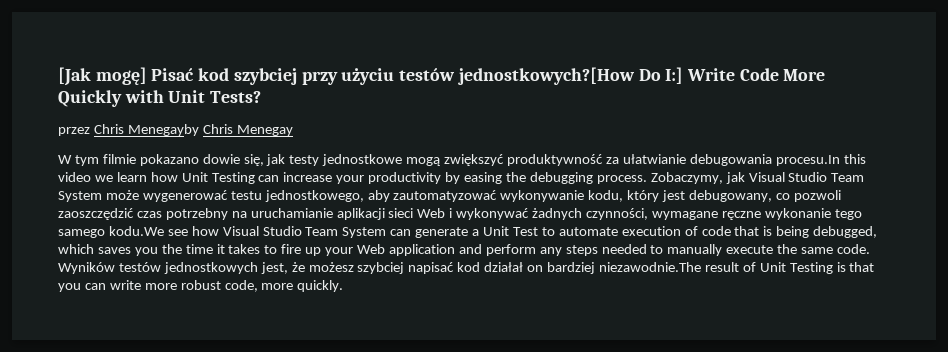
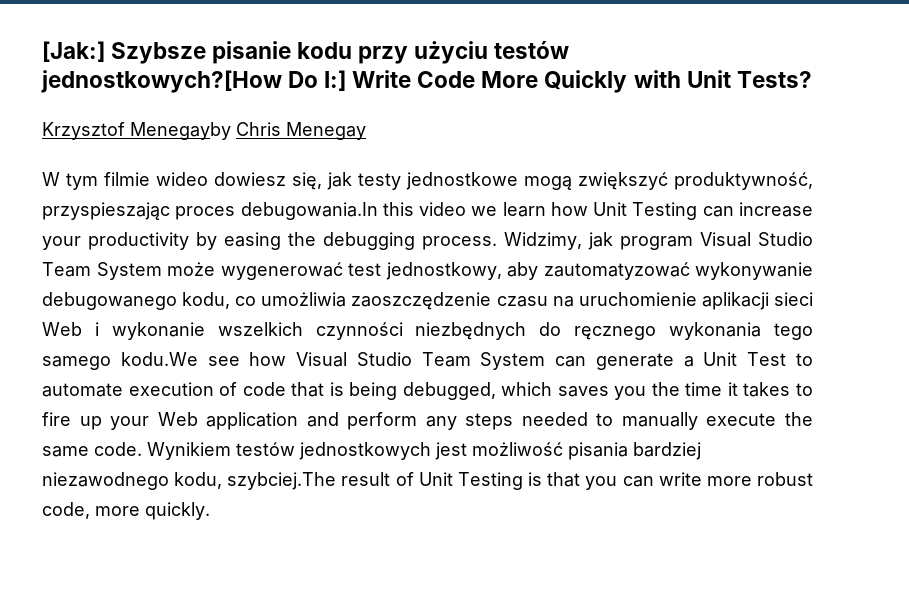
- [Jak mogę] Pisać kod szybciej przy użyciu testów jednostkowych?[How Do I:] Write Code More Quickly with Unit Tests?
+ [Jak:] Szybsze pisanie kodu przy użyciu testów jednostkowych?[How Do I:] Write Code More Quickly with Unit Tests?
- przez Chris Menegayby Chris Menegay
+ Krzysztof Menegayby Chris Menegay
- W tym filmie pokazano dowie się, jak testy jednostkowe mogą zwiększyć produktywność za ułatwianie debugowania procesu.In this video we learn how Unit Testing can increase your productivity by easing the debugging process.
+ W tym filmie wideo dowiesz się, jak testy jednostkowe mogą zwiększyć produktywność, przyspieszając proces debugowania.In this video we learn how Unit Testing can increase your productivity by easing the debugging process.
- Zobaczymy, jak Visual Studio Team System może wygenerować testu jednostkowego, aby zautomatyzować wykonywanie kodu, który jest debugowany, co pozwoli zaoszczędzić czas potrzebny na uruchamianie aplikacji sieci Web i wykonywać żadnych czynności, wymagane ręczne wykonanie tego samego kodu.We see how Visual Studio Team System can generate a Unit Test to automate execution of code that is being debugged, which saves you the time it takes to fire up your Web application and perform any steps needed to manually execute the same code.
+ Widzimy, jak program Visual Studio Team System może wygenerować test jednostkowy, aby zautomatyzować wykonywanie debugowanego kodu, co umożliwia zaoszczędzenie czasu na uruchomienie aplikacji sieci Web i wykonanie wszelkich czynności niezbędnych do ręcznego wykonania tego samego kodu.We see how Visual Studio Team System can generate a Unit Test to automate execution of code that is being debugged, which saves you the time it takes to fire up your Web application and perform any steps needed to manually execute the same code.
- Wyników testów jednostkowych jest, że możesz szybciej napisać kod działał on bardziej niezawodnie.The result of Unit Testing is that you can write more robust code, more quickly.
+ Wynikiem testów jednostkowych jest możliwość pisania bardziej niezawodnego kodu, szybciej.The result of Unit Testing is that you can write more robust code, more quickly.

